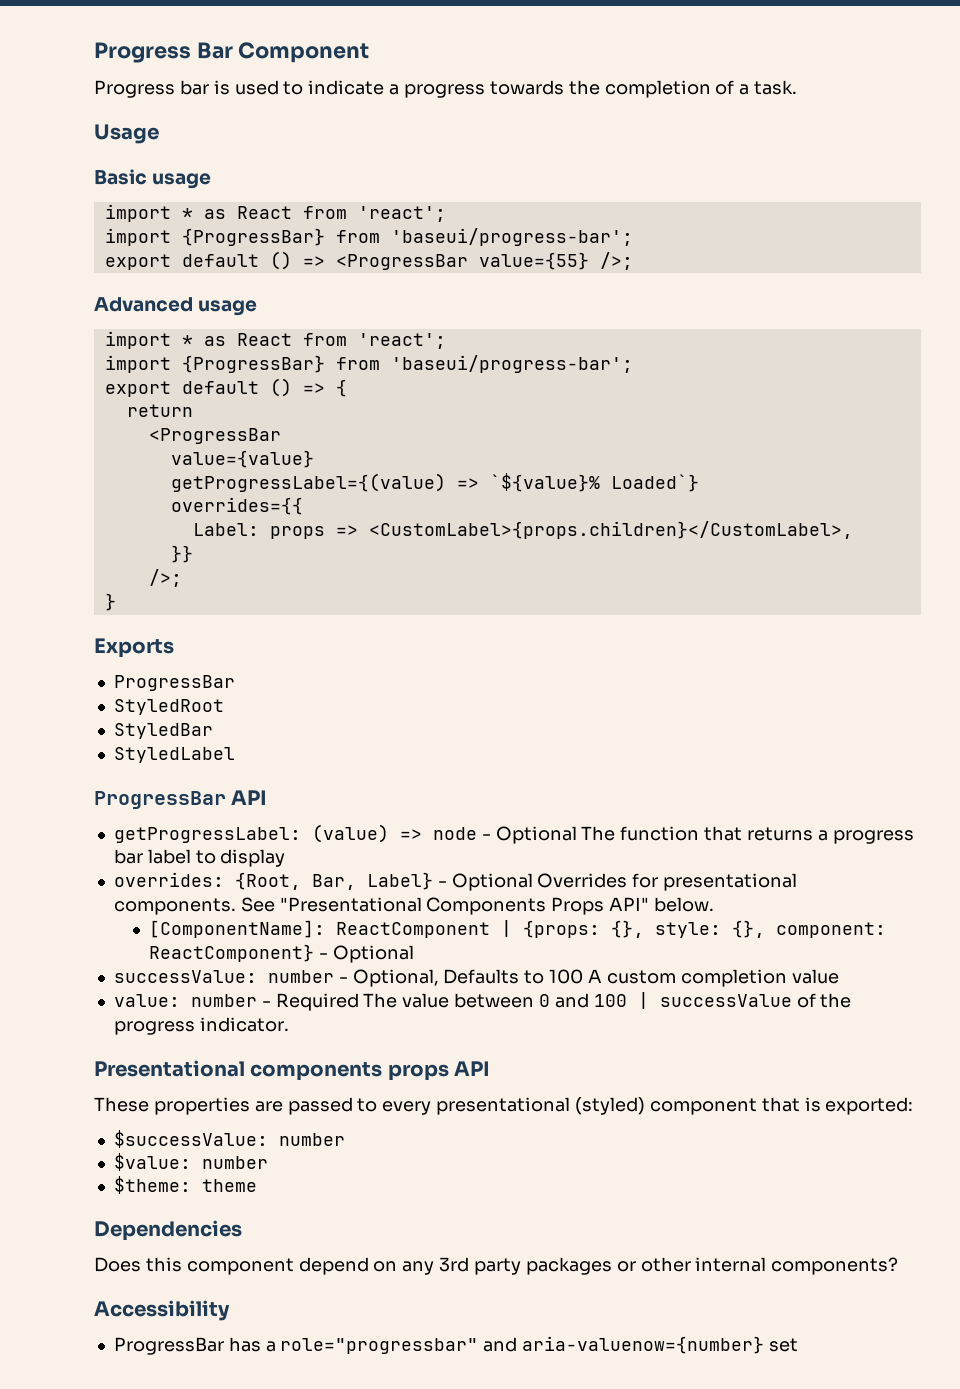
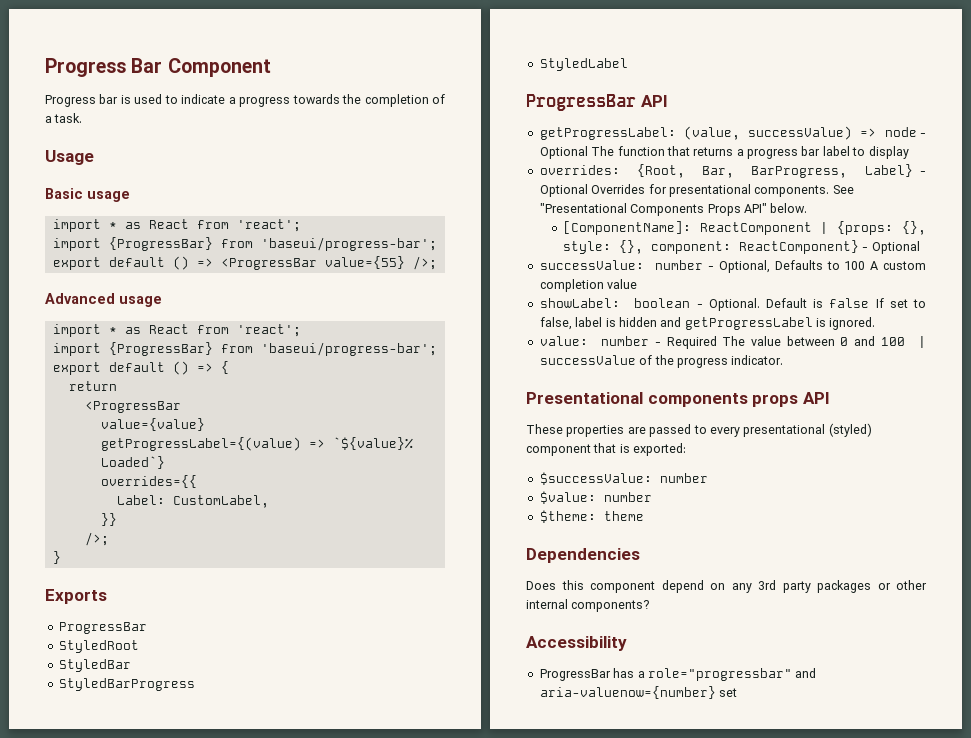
- Label: props => <CustomLabel>{props.children}</CustomLabel>,
+ Label: CustomLabel,
+ StyledBarProgress
- getProgressLabel: (value) => node - Optional The function that returns a progress bar label to display
+ getProgressLabel: (value, successValue) => node - Optional The function that returns a progress bar label to display
- overrides: {Root, Bar, Label} - Optional Overrides for presentational components.
+ overrides: {Root, Bar, BarProgress, Label} - Optional Overrides for presentational components.
+ showLabel: boolean - Optional. Default is false If set to false, label is hidden and getProgressLabel is ignored.

